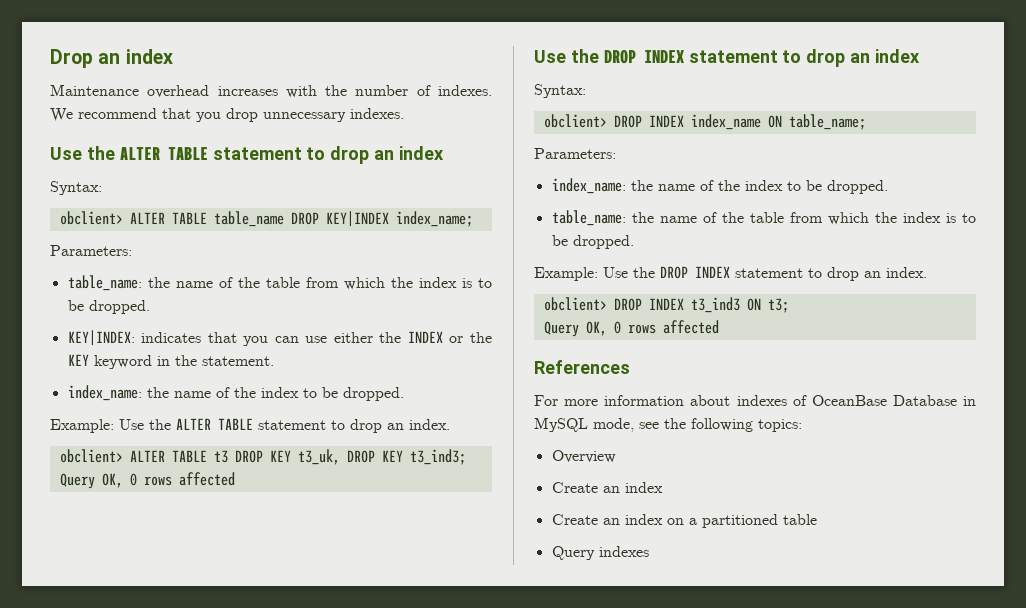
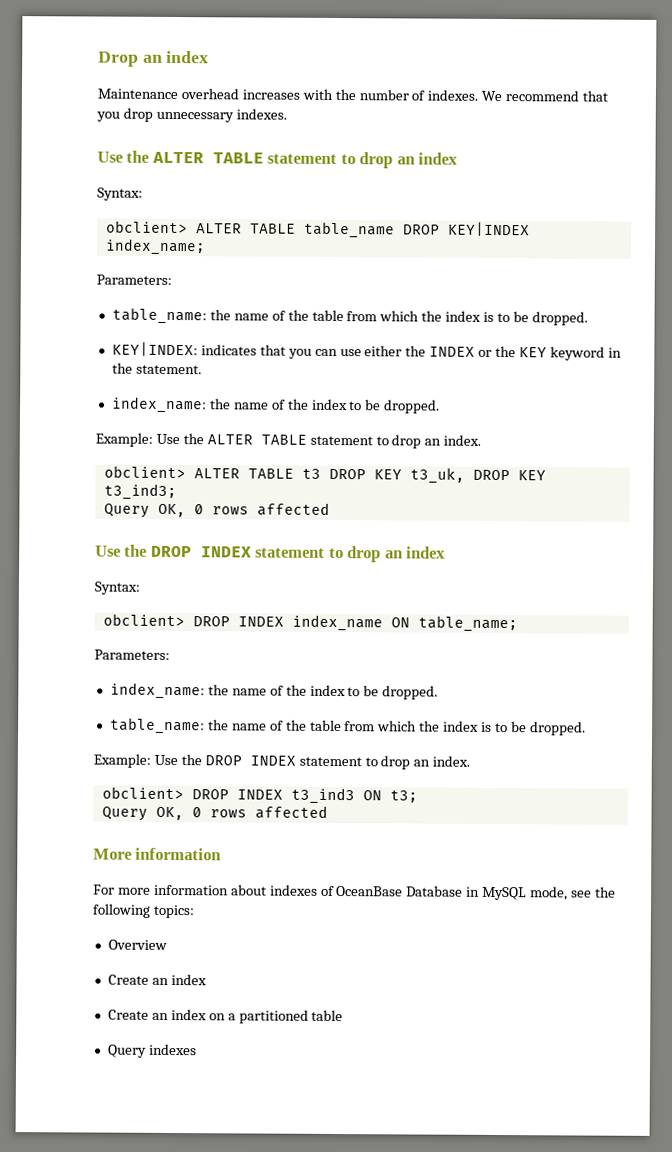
- References
+ More information

